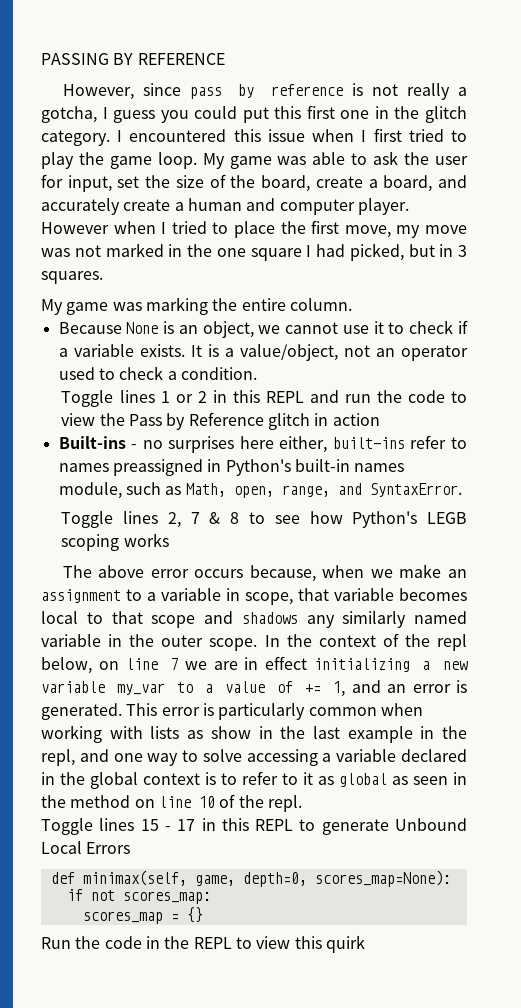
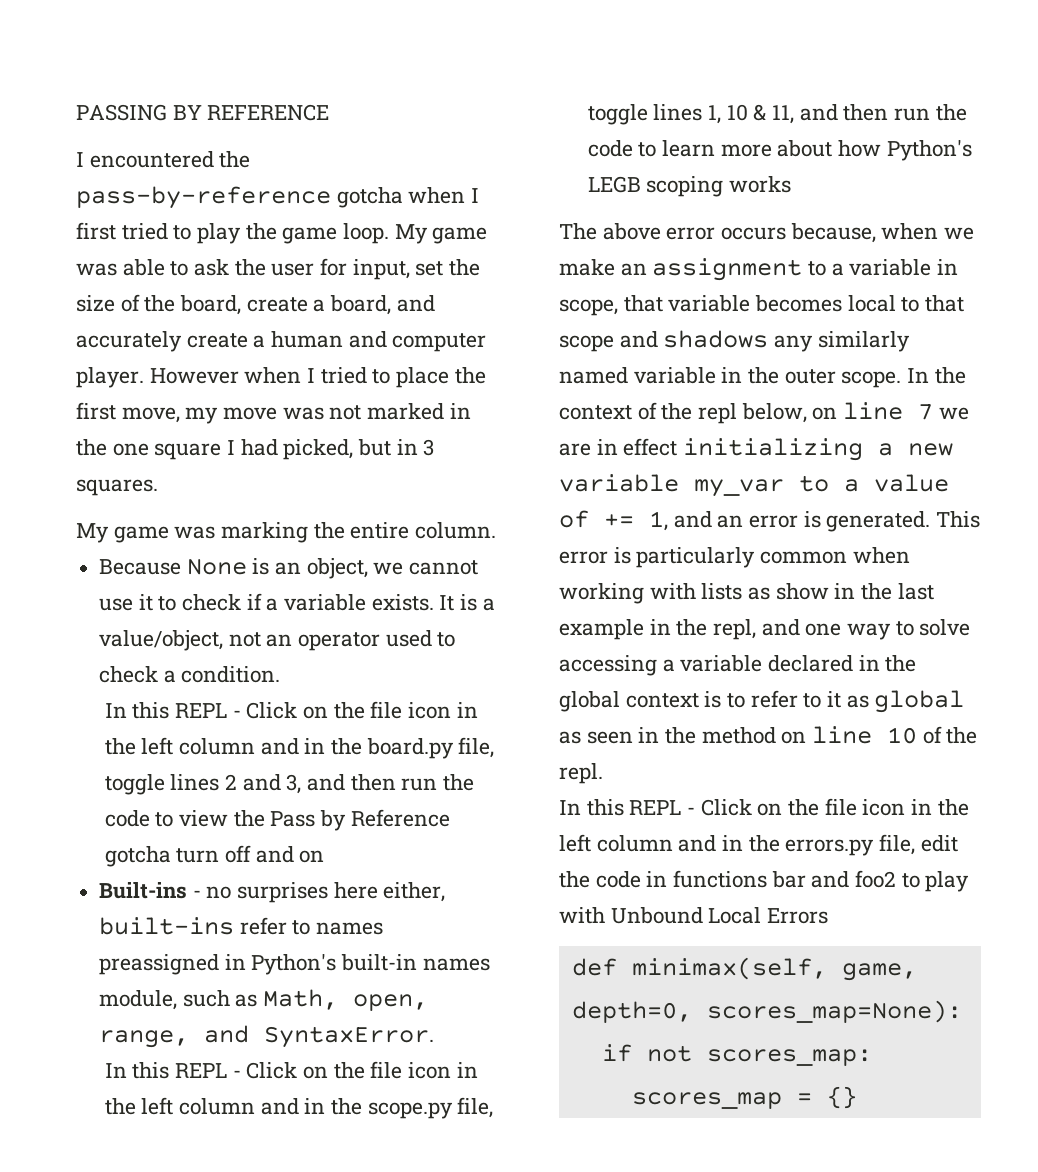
- However, since pass by reference is not really a gotcha, I guess you could put this first one in the glitch category. I encountered this issue when I first tried to play the game loop.
+ I encountered the pass-by-reference gotcha when I first tried to play the game loop.
- Toggle lines 1 or 2 in this REPL and run the code to view the Pass by Reference glitch in action
+ In this REPL - Click on the file icon in the left column and in the board.py file, toggle lines 2 and 3, and then run the code to view the Pass by Reference gotcha turn off and on
- Toggle lines 2, 7 & 8 to see how Python's LEGB scoping works
+ In this REPL - Click on the file icon in the left column and in the scope.py file, toggle lines 1, 10 & 11, and then run the code to learn more about how Python's LEGB scoping works
- Toggle lines 15 - 17 in this REPL to generate Unbound Local Errors
+ In this REPL - Click on the file icon in the left column and in the errors.py file, edit the code in functions bar and foo2 to play with Unbound Local Errors
- Run the code in the REPL to view this quirk

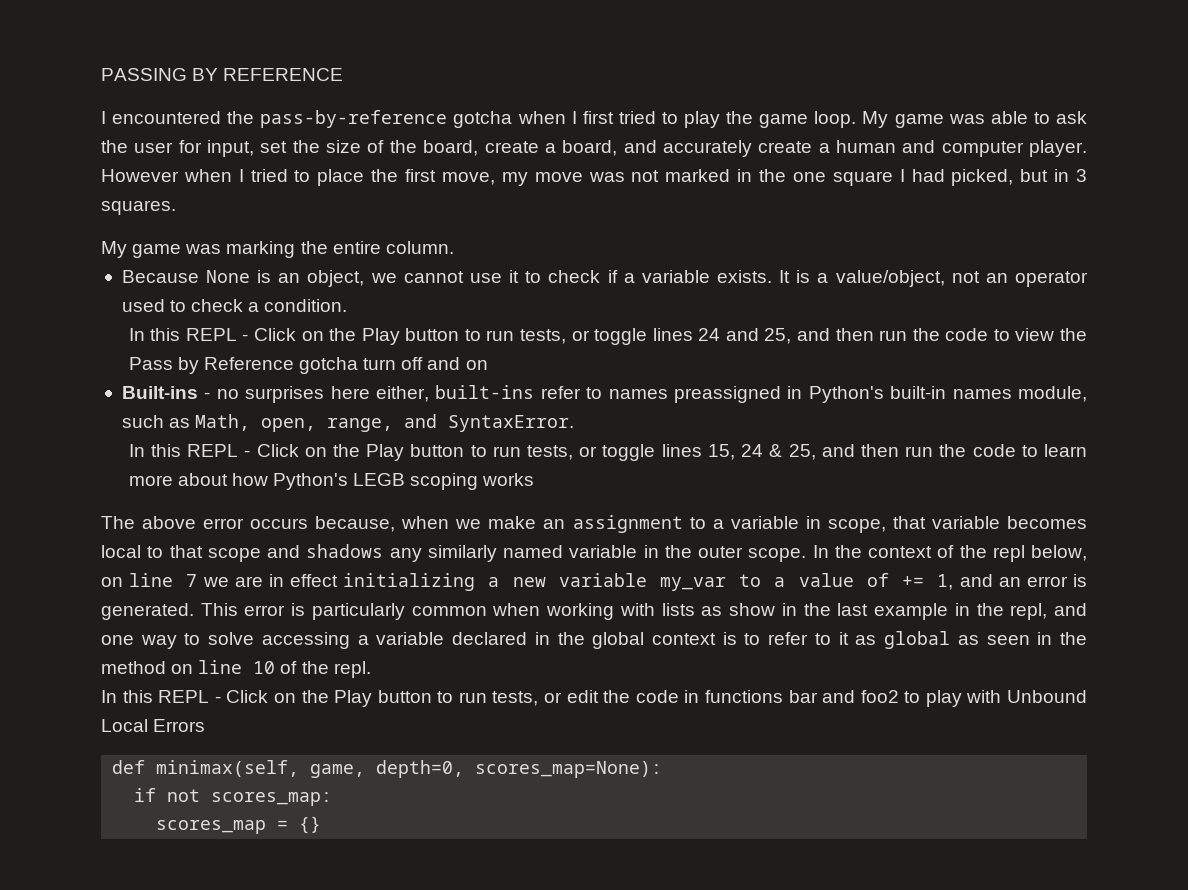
- In this REPL - Click on the file icon in the left column and in the board.py file, toggle lines 2 and 3, and then run the code to view the Pass by Reference gotcha turn off and on
+ In this REPL - Click on the Play button to run tests, or toggle lines 24 and 25, and then run the code to view the Pass by Reference gotcha turn off and on
- In this REPL - Click on the file icon in the left column and in the scope.py file, toggle lines 1, 10 & 11, and then run the code to learn more about how Python's LEGB scoping works
+ In this REPL - Click on the Play button to run tests, or toggle lines 15, 24 & 25, and then run the code to learn more about how Python's LEGB scoping works
- In this REPL - Click on the file icon in the left column and in the errors.py file, edit the code in functions bar and foo2 to play with Unbound Local Errors
+ In this REPL - Click on the Play button to run tests, or edit the code in functions bar and foo2 to play with Unbound Local Errors

